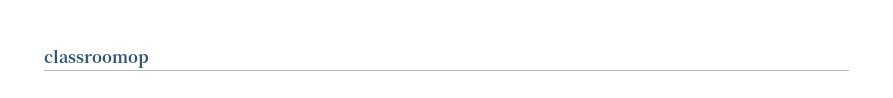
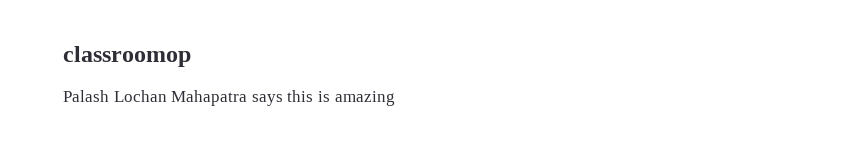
+ Palash Lochan Mahapatra says this is amazing

